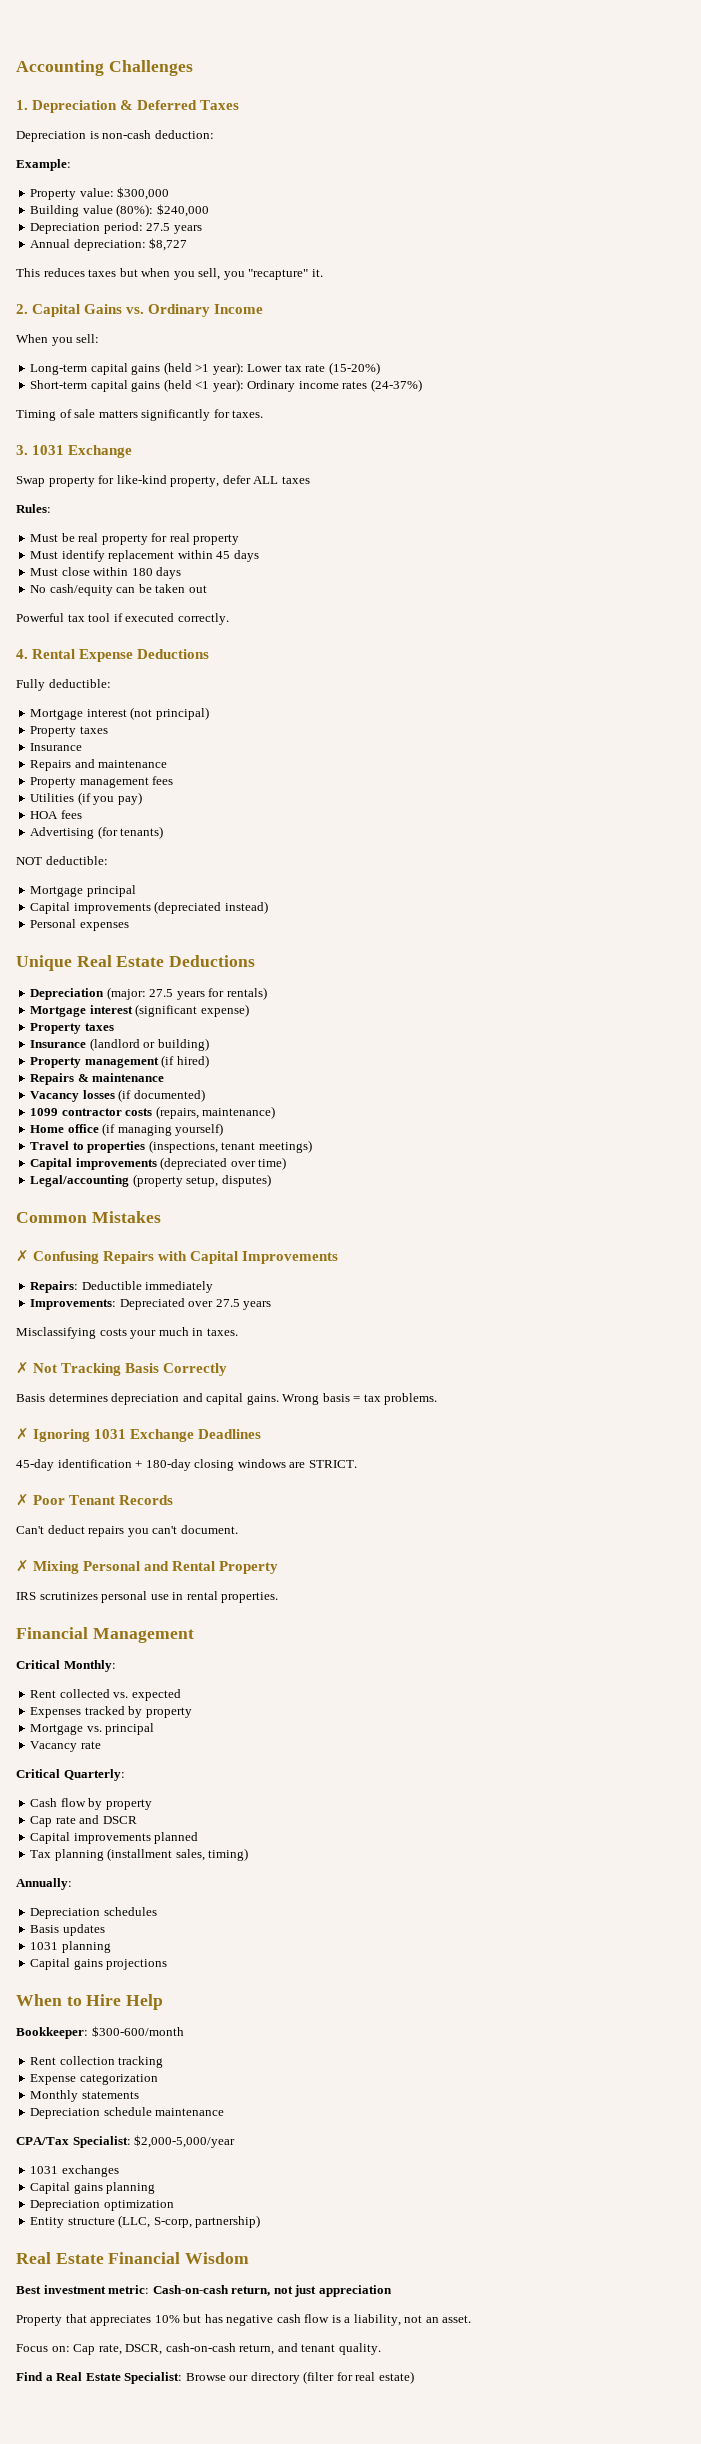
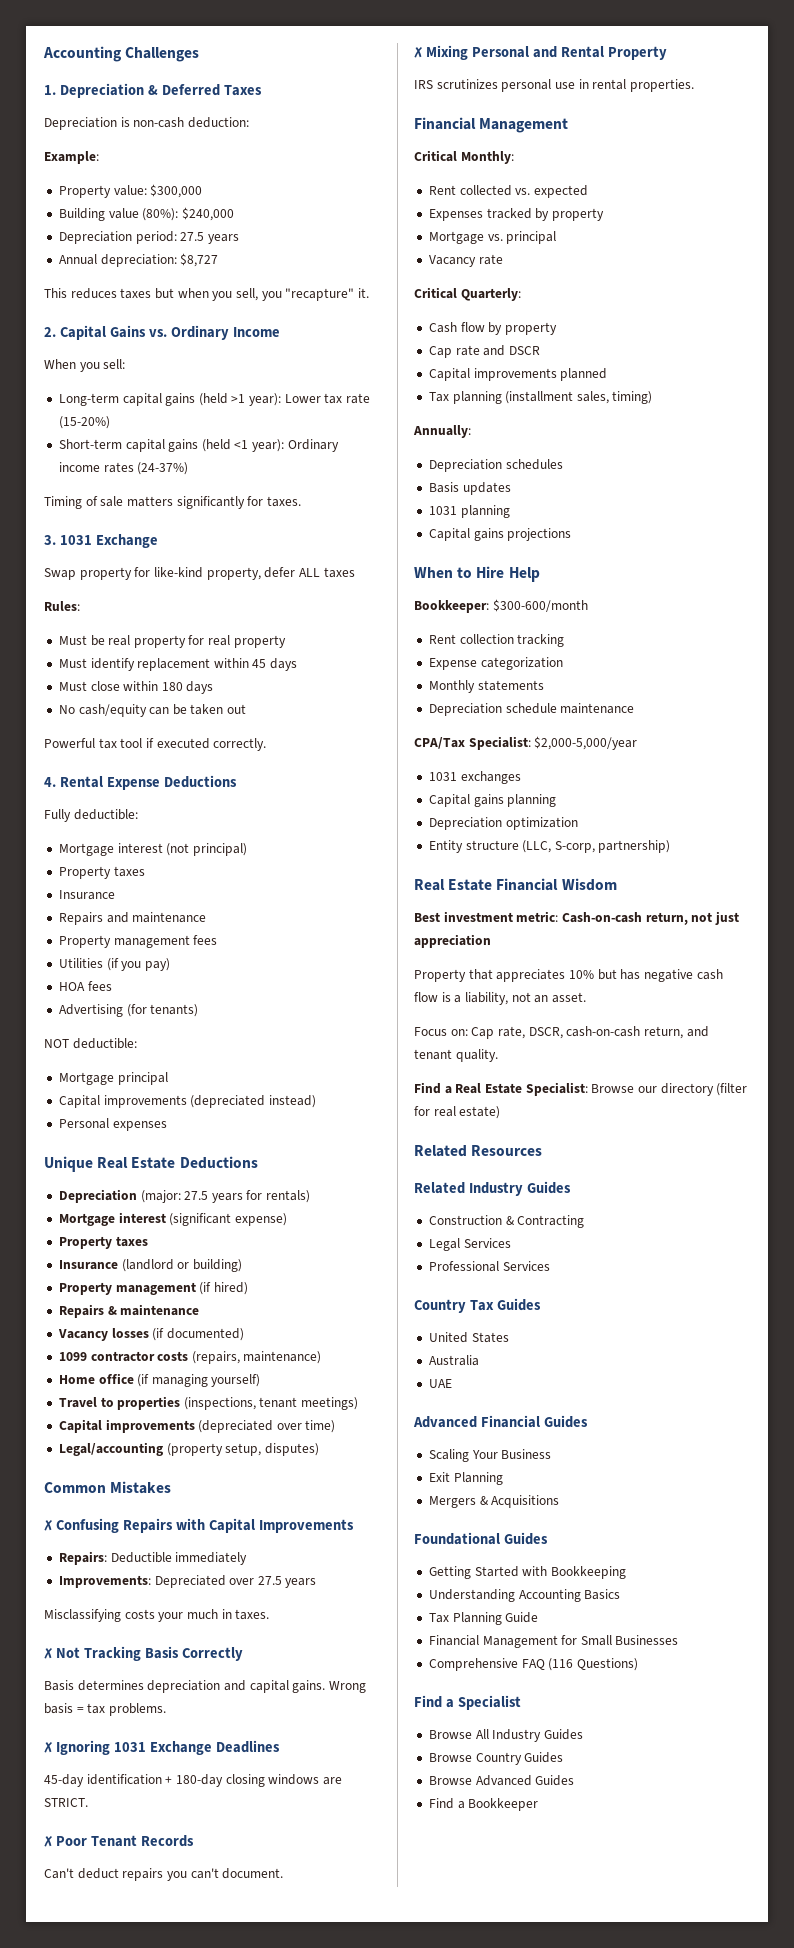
+ Related Resources
+ Related Industry Guides
+ Construction & Contracting
+ Legal Services
+ Professional Services
+ Country Tax Guides
+ United States
+ Australia
+ UAE
+ Advanced Financial Guides
+ Scaling Your Business
+ Exit Planning
+ Mergers & Acquisitions
+ Foundational Guides
+ Getting Started with Bookkeeping
+ Understanding Accounting Basics
+ Tax Planning Guide
+ Financial Management for Small Businesses
+ Comprehensive FAQ (116 Questions)
+ Find a Specialist
+ Browse All Industry Guides
+ Browse Country Guides
+ Browse Advanced Guides
+ Find a Bookkeeper

